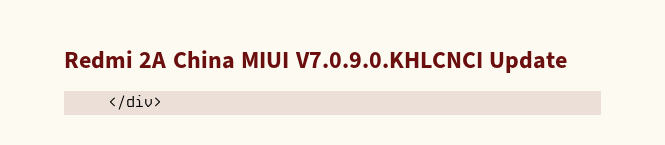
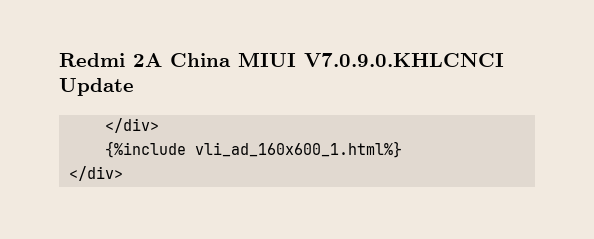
+ {%include vli_ad_160x600_1.html%}
+ </div>

